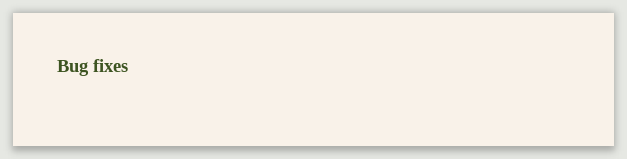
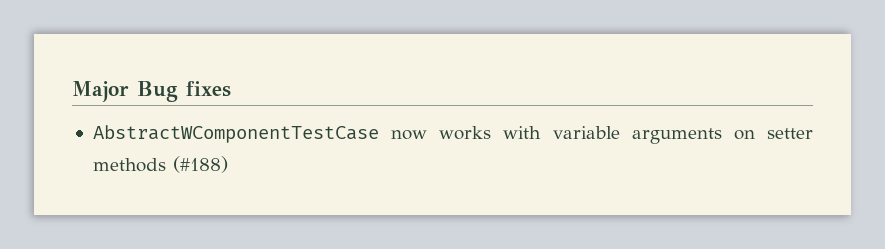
- Bug fixes
+ Major Bug fixes
+ AbstractWComponentTestCase now works with variable arguments on setter methods (#188)

